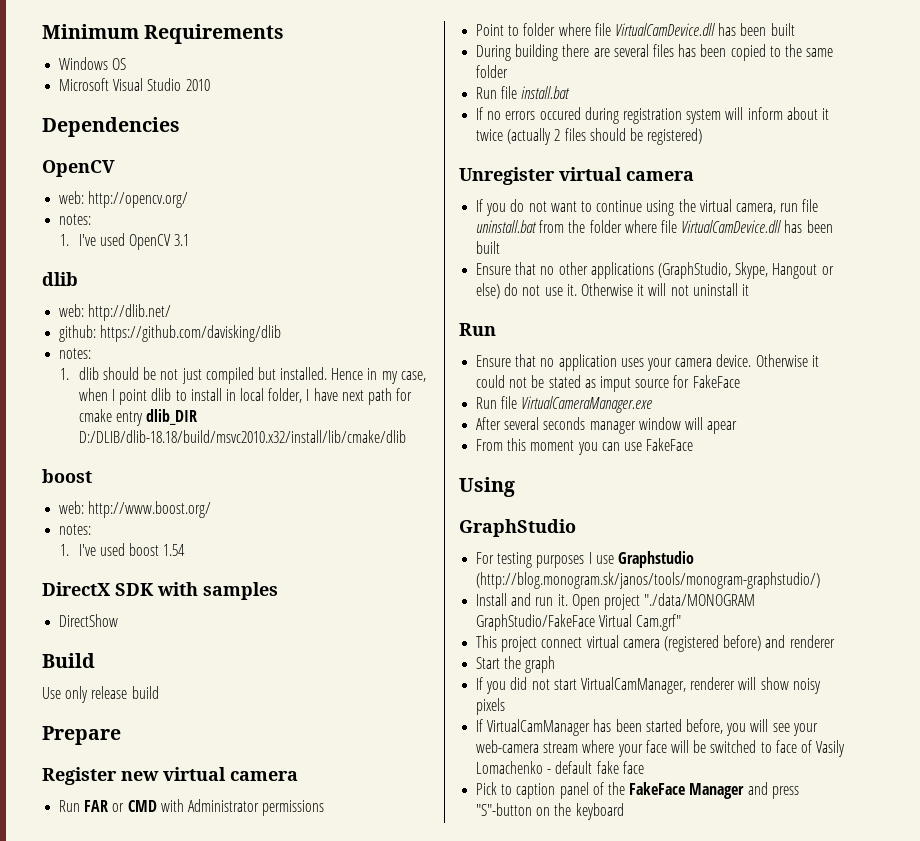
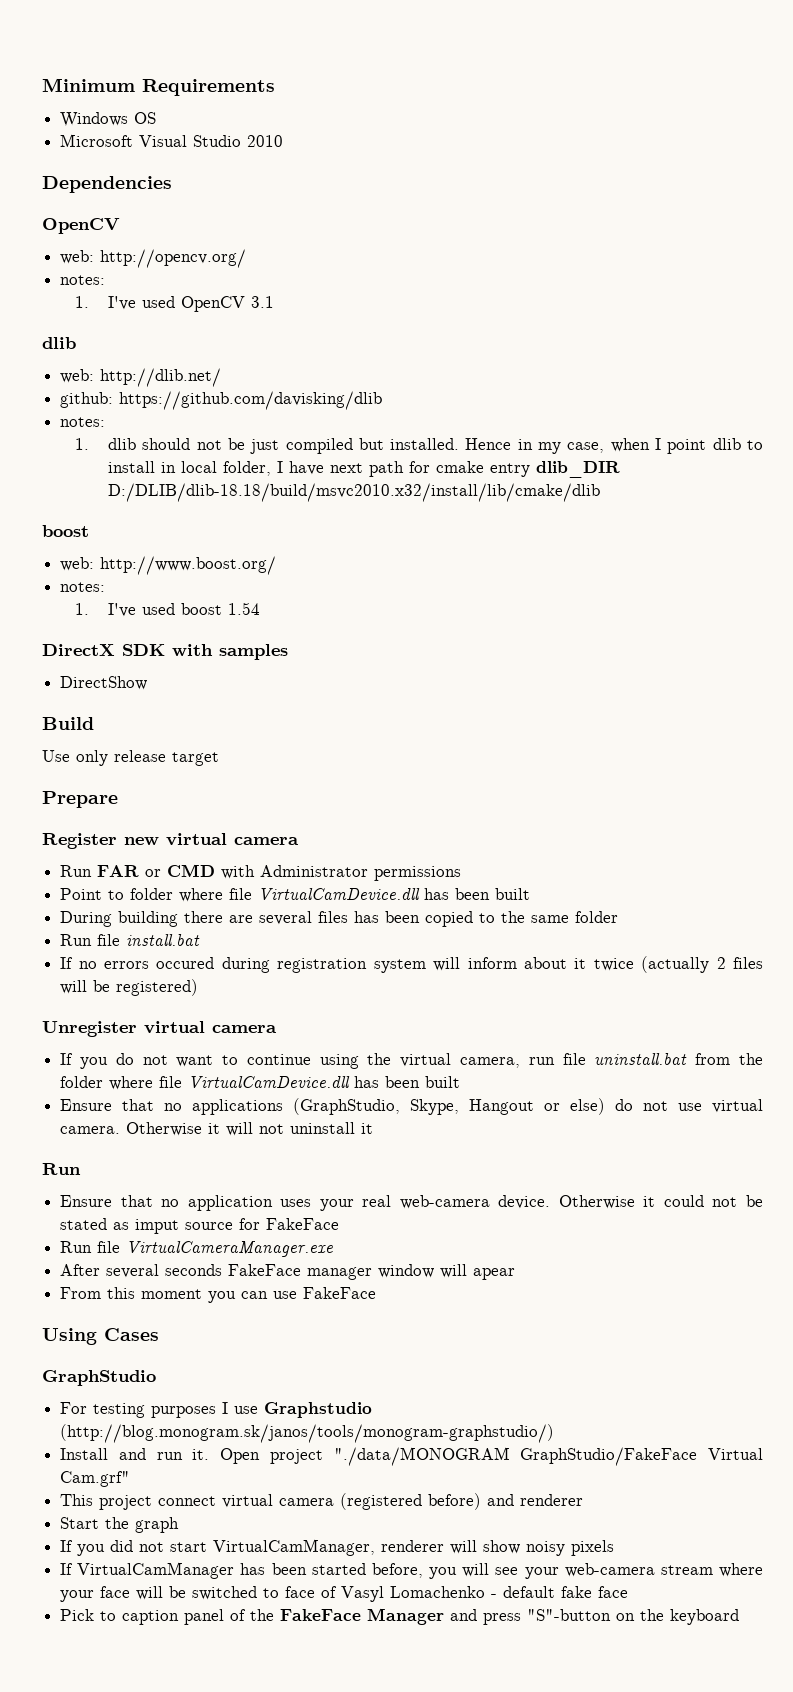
- 1. dlib should be not just compiled but installed.
+ 1. dlib should not be just compiled but installed.
- Use only release build
+ Use only release target
- If no errors occured during registration system will inform about it twice (actually 2 files should be registered)
+ If no errors occured during registration system will inform about it twice (actually 2 files will be registered)
- Ensure that no other applications (GraphStudio, Skype, Hangout or else) do not use it.
+ Ensure that no applications (GraphStudio, Skype, Hangout or else) do not use virtual camera.
- Ensure that no application uses your camera device.
+ Ensure that no application uses your real web-camera device.
- After several seconds manager window will apear
+ After several seconds FakeFace manager window will apear
- Using
+ Using Cases
- If VirtualCamManager has been started before, you will see your web-camera stream where your face will be switched to face of Vasily Lomachenko - default fake face
+ If VirtualCamManager has been started before, you will see your web-camera stream where your face will be switched to face of Vasyl Lomachenko - default fake face

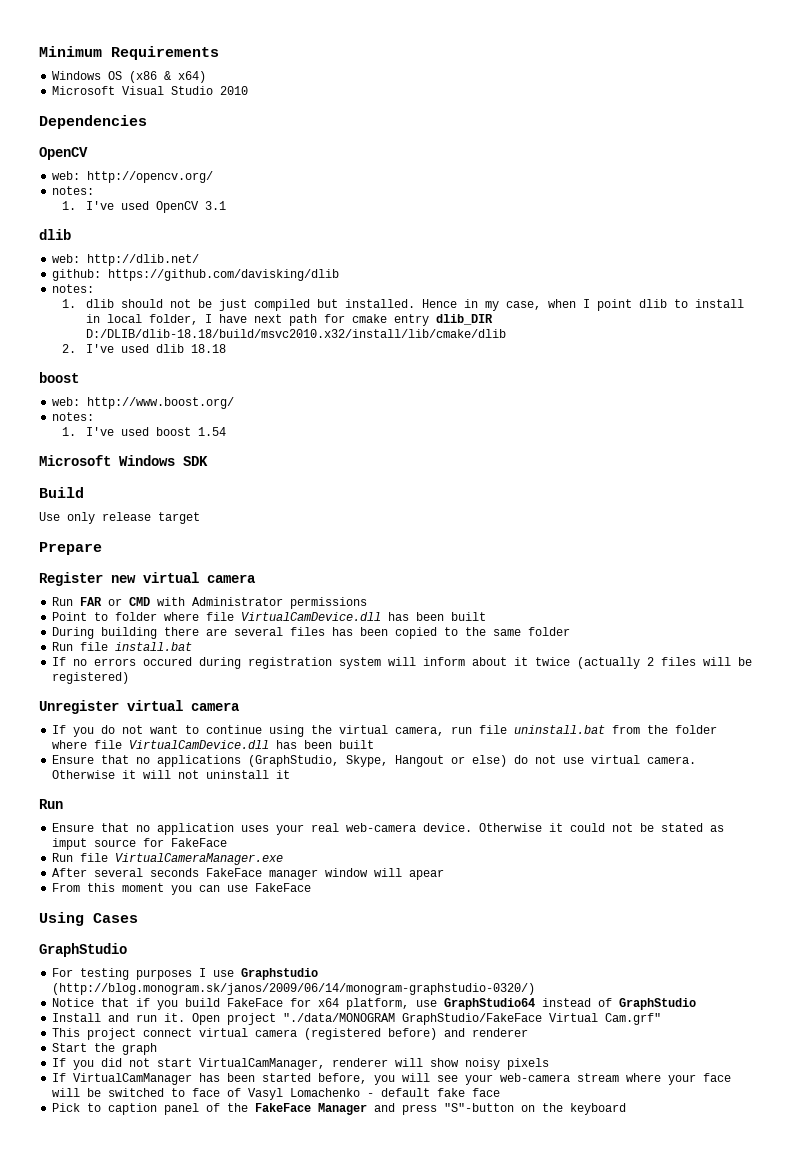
- Windows OS
+ Windows OS (x86 & x64)
+ 2. I've used dlib 18.18
- DirectX SDK with samples
- DirectShow
+ Microsoft Windows SDK
- For testing purposes I use Graphstudio (http://blog.monogram.sk/janos/tools/monogram-graphstudio/)
+ For testing purposes I use Graphstudio (http://blog.monogram.sk/janos/2009/06/14/monogram-graphstudio-0320/)
+ Notice that if you build FakeFace for x64 platform, use GraphStudio64 instead of GraphStudio

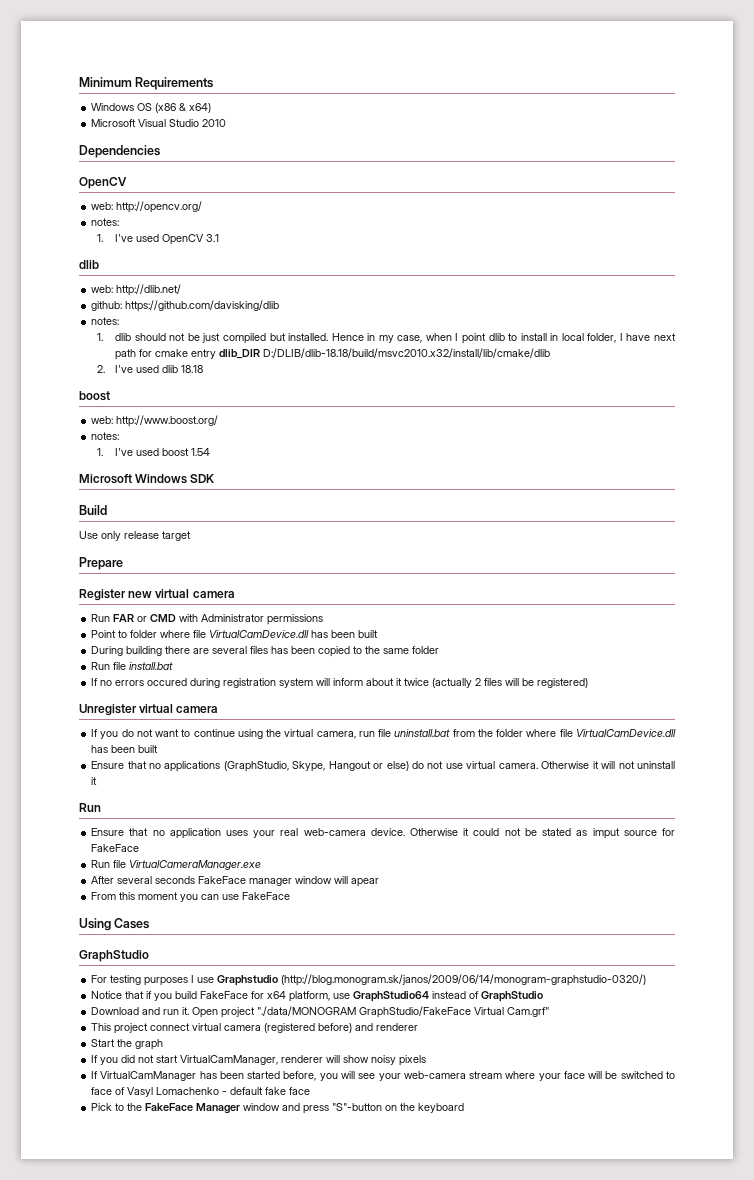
- Install and run it.
+ Download and run it.
- Pick to caption panel of the FakeFace Manager and press "S"-button on the keyboard
+ Pick to the FakeFace Manager window and press "S"-button on the keyboard

